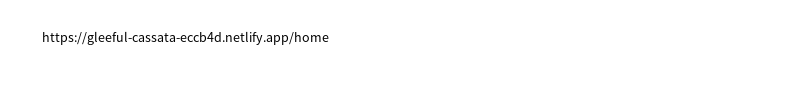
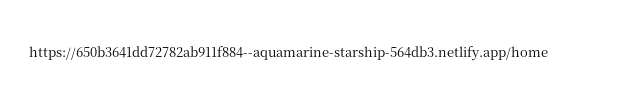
- https://gleeful-cassata-eccb4d.netlify.app/home
+ https://650b3641dd72782ab911f884--aquamarine-starship-564db3.netlify.app/home

